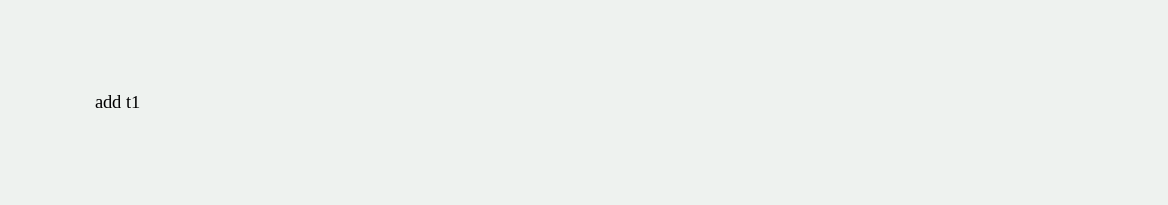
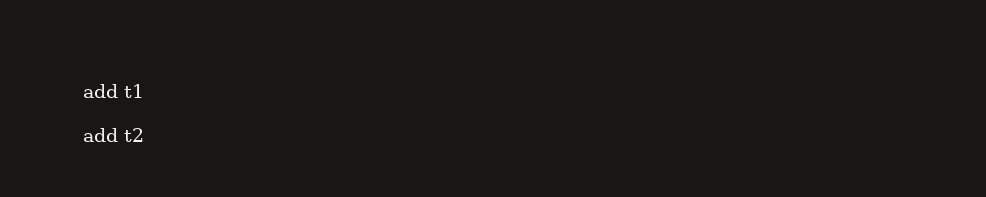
+ add t2

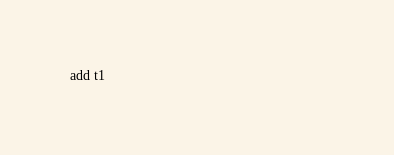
- add t2

